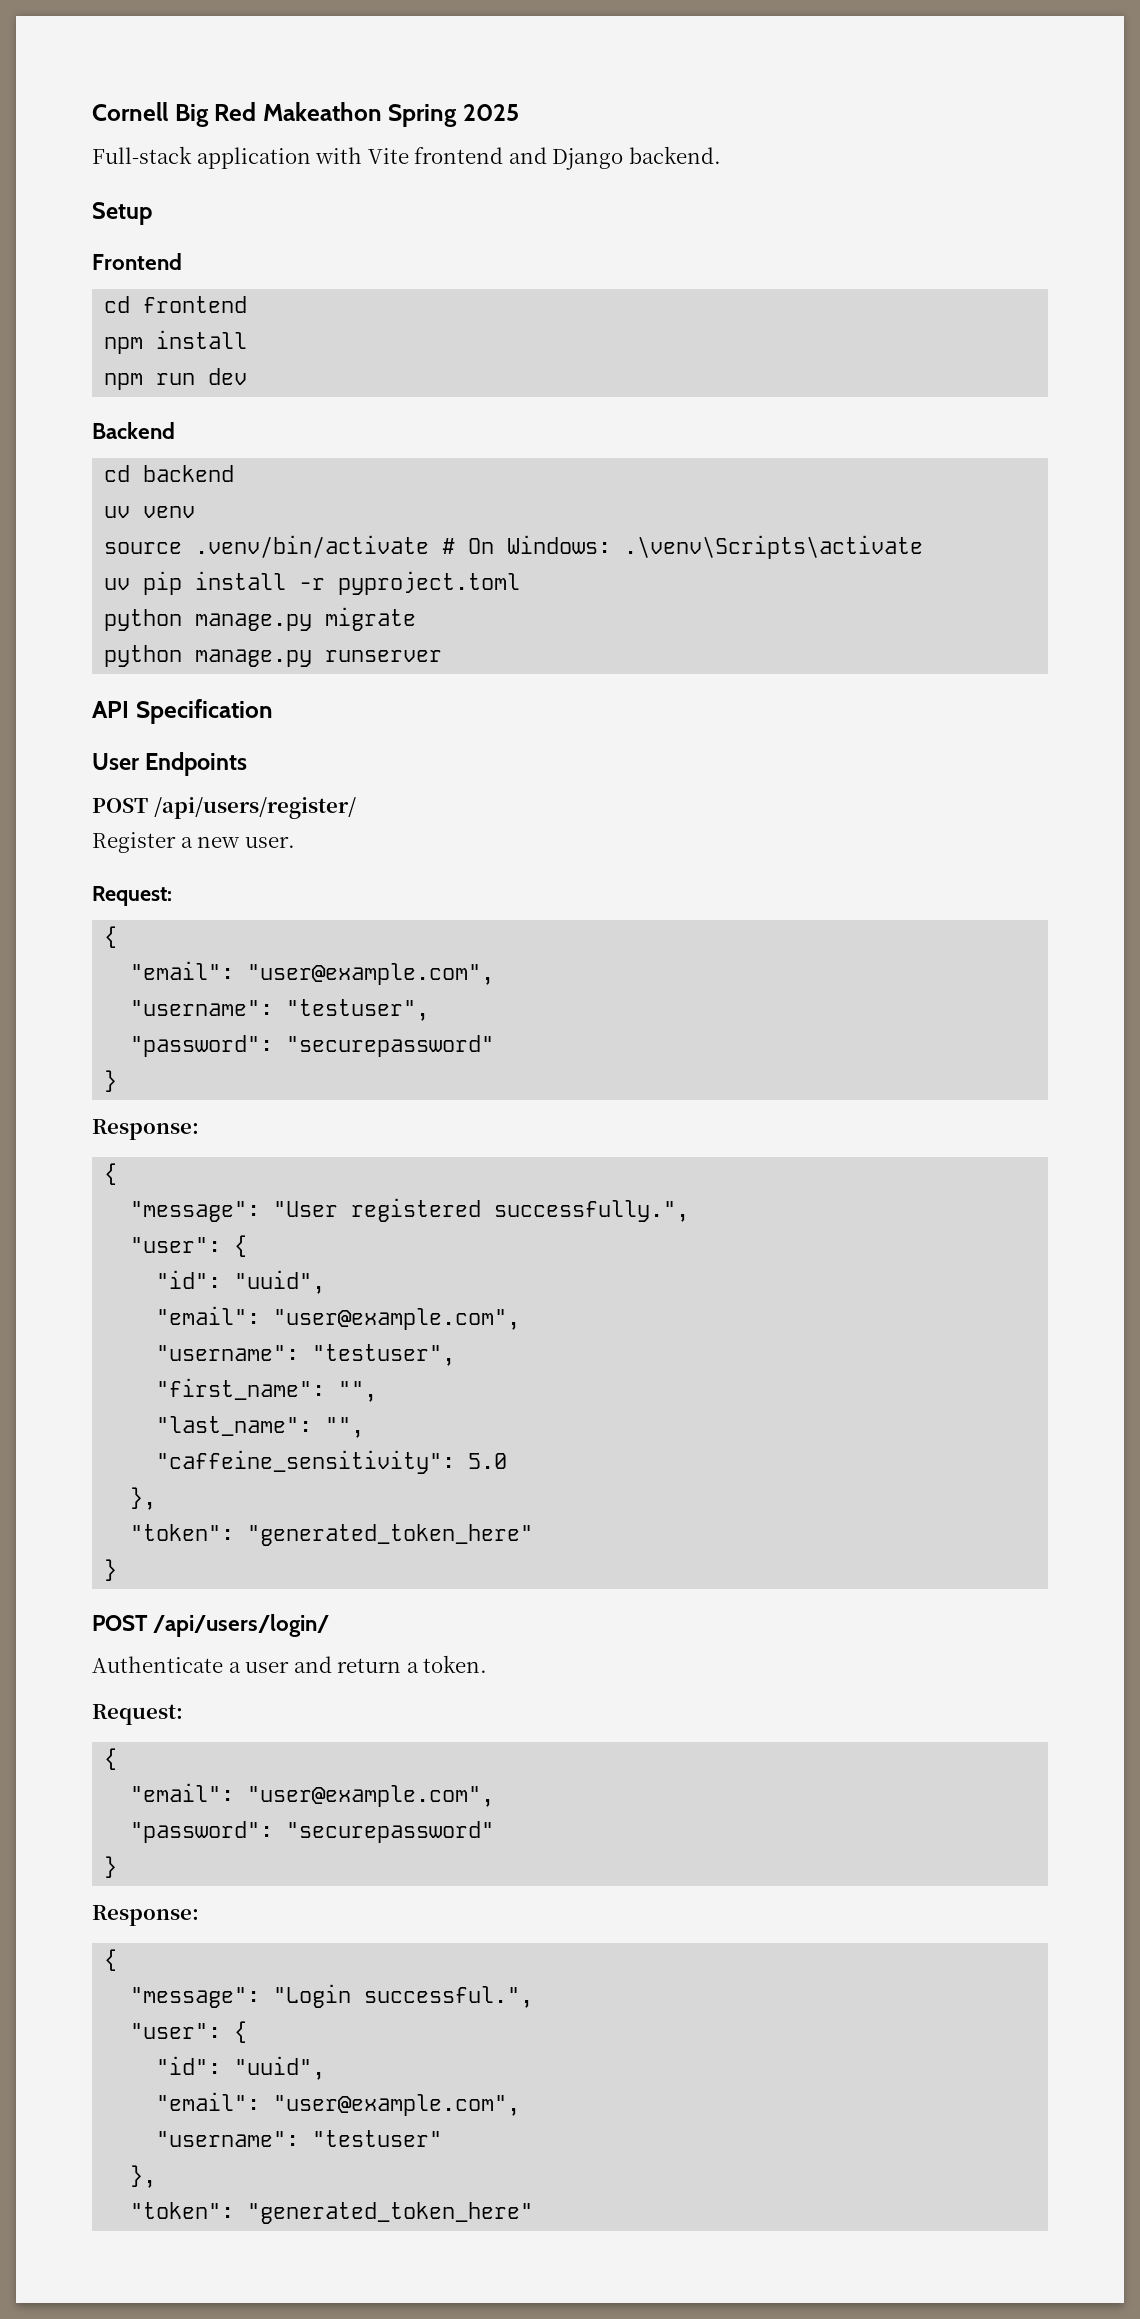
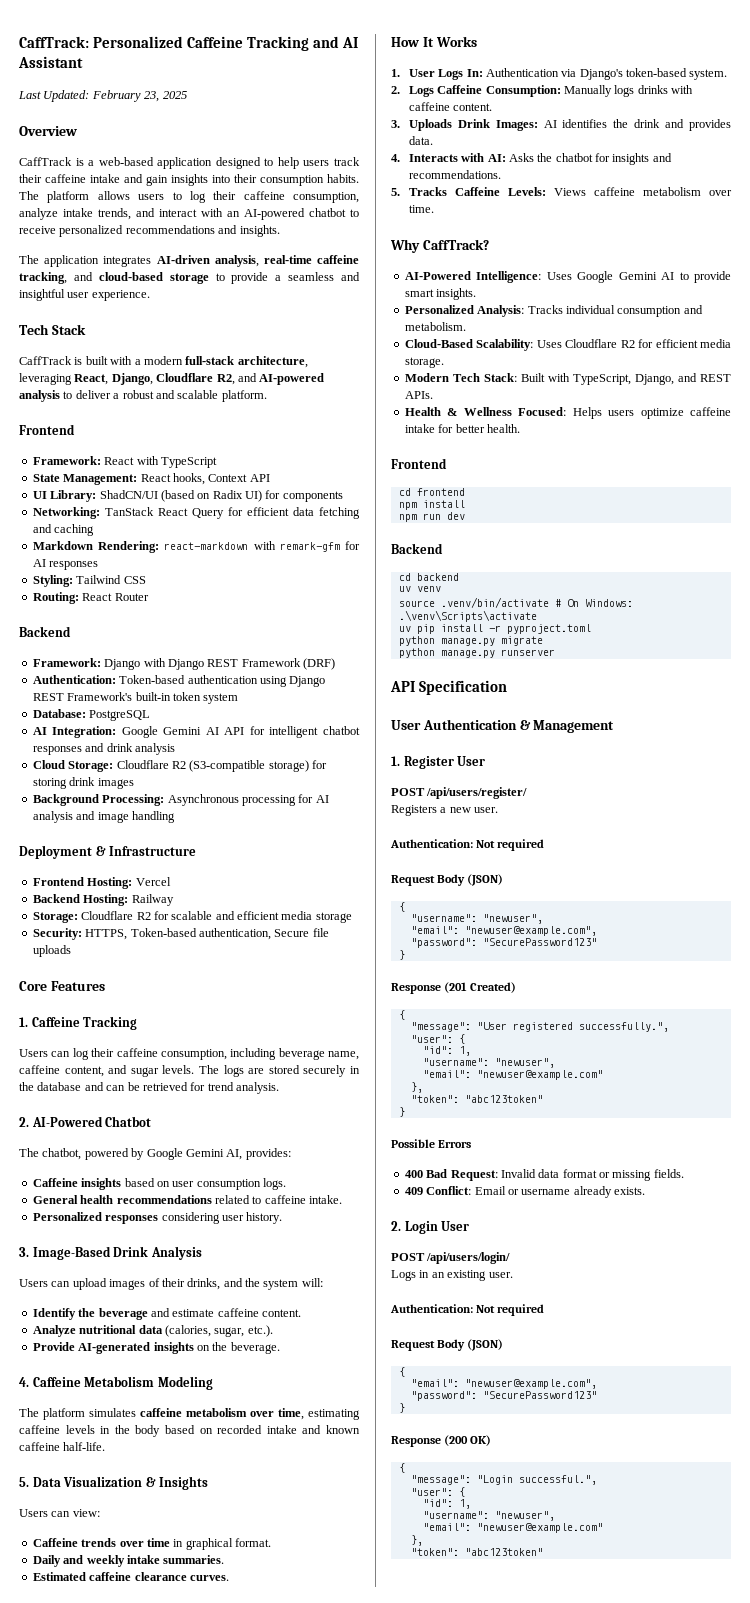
- Cornell Big Red Makeathon Spring 2025
- Full-stack application with Vite frontend and Django backend.
- Setup
+ CaffTrack: Personalized Caffeine Tracking and AI Assistant
+ Last Updated: February 23, 2025
+ Overview
+ CaffTrack is a web-based application designed to help users track their caffeine intake and gain insights into their consumption habits. The platform allows users to log their caffeine consumption, analyze intake trends, and interact with an AI-powered chatbot to receive personalized recommendations and insights.
+ The application integrates AI-driven analysis, real-time caffeine tracking, and cloud-based storage to provide a seamless and insightful user experience.
+ Tech Stack
+ CaffTrack is built with a modern full-stack architecture, leveraging React, Django, Cloudflare R2, and AI-powered analysis to deliver a robust and scalable platform.
+ Frontend
+ Framework: React with TypeScript
+ State Management: React hooks, Context API
+ UI Library: ShadCN/UI (based on Radix UI) for components
+ Networking: TanStack React Query for efficient data fetching and caching
+ Markdown Rendering: react-markdown with remark-gfm for AI responses
+ Styling: Tailwind CSS
+ Routing: React Router
+ Backend
+ Framework: Django with Django REST Framework (DRF)
+ Authentication: Token-based authentication using Django REST Framework's built-in token system
+ Database: PostgreSQL
+ AI Integration: Google Gemini AI API for intelligent chatbot responses and drink analysis
+ Cloud Storage: Cloudflare R2 (S3-compatible storage) for storing drink images
+ Background Processing: Asynchronous processing for AI analysis and image handling
+ Deployment & Infrastructure
+ Frontend Hosting: Vercel
+ Backend Hosting: Railway
+ Storage: Cloudflare R2 for scalable and efficient media storage
+ Security: HTTPS, Token-based authentication, Secure file uploads
+ Core Features
+ 1. Caffeine Tracking
+ Users can log their caffeine consumption, including beverage name, caffeine content, and sugar levels. The logs are stored securely in the database and can be retrieved for trend analysis.
+ 2. AI-Powered Chatbot
+ The chatbot, powered by Google Gemini AI, provides:
+ Caffeine insights based on user consumption logs.
+ General health recommendations related to caffeine intake.
+ Personalized responses considering user history.
+ 3. Image-Based Drink Analysis
+ Users can upload images of their drinks, and the system will:
+ Identify the beverage and estimate caffeine content.
+ Analyze nutritional data (calories, sugar, etc.).
+ Provide AI-generated insights on the beverage.
+ 4. Caffeine Metabolism Modeling
+ The platform simulates caffeine metabolism over time, estimating caffeine levels in the body based on recorded intake and known caffeine half-life.
+ 5. Data Visualization & Insights
+ Users can view:
+ Caffeine trends over time in graphical format.
+ Daily and weekly intake summaries.
+ Estimated caffeine clearance curves.
+ How It Works
+ 1. User Logs In: Authentication via Django's token-based system.
+ 2. Logs Caffeine Consumption: Manually logs drinks with caffeine content.
+ 3. Uploads Drink Images: AI identifies the drink and provides data.
+ 4. Interacts with AI: Asks the chatbot for insights and recommendations.
+ 5. Tracks Caffeine Levels: Views caffeine metabolism over time.
+ Why CaffTrack?
+ AI-Powered Intelligence: Uses Google Gemini AI to provide smart insights.
+ Personalized Analysis: Tracks individual consumption and metabolism.
+ Cloud-Based Scalability: Uses Cloudflare R2 for efficient media storage.
+ Modern Tech Stack: Built with TypeScript, Django, and REST APIs.
+ Health & Wellness Focused: Helps users optimize caffeine intake for better health.
- User Endpoints
+ User Authentication & Management
+ 1. Register User
- Register a new user.
- Request:
+ Registers a new user.
+ Authentication: Not required
+ Request Body (JSON)
  {
- "email": "user@example.com",
- "username": "testuser",
- "password": "securepassword"
+ "username": "newuser",
+ "email": "newuser@example.com",
+ "password": "SecurePassword123"
  }
- Response:
+ Response (201 Created)
  "message": "User registered successfully.",
  "user": {
- "id": "uuid",
- "email": "user@example.com",
- "username": "testuser",
- "first_name": "",
- "last_name": "",
- "caffeine_sensitivity": 5.0
+ "id": 1,
+ "username": "newuser",
+ "email": "newuser@example.com"
  },
- "token": "generated_token_here"
+ "token": "abc123token"
  }
+ Possible Errors
+ 400 Bad Request: Invalid data format or missing fields.
+ 409 Conflict: Email or username already exists.
+ 2. Login User
  POST /api/users/login/
- Authenticate a user and return a token.
- Request:
+ Logs in an existing user.
+ Authentication: Not required
+ Request Body (JSON)
  {
- "email": "user@example.com",
- "password": "securepassword"
+ "email": "newuser@example.com",
+ "password": "SecurePassword123"
  }
- Response:
+ Response (200 OK)
  "message": "Login successful.",
  "user": {
- "id": "uuid",
- "email": "user@example.com",
- "username": "testuser"
+ "id": 1,
+ "username": "newuser",
+ "email": "newuser@example.com"
  },
- "token": "generated_token_here"
+ "token": "abc123token"

